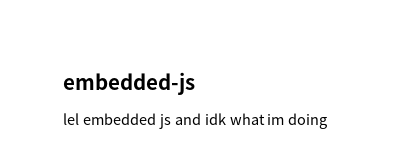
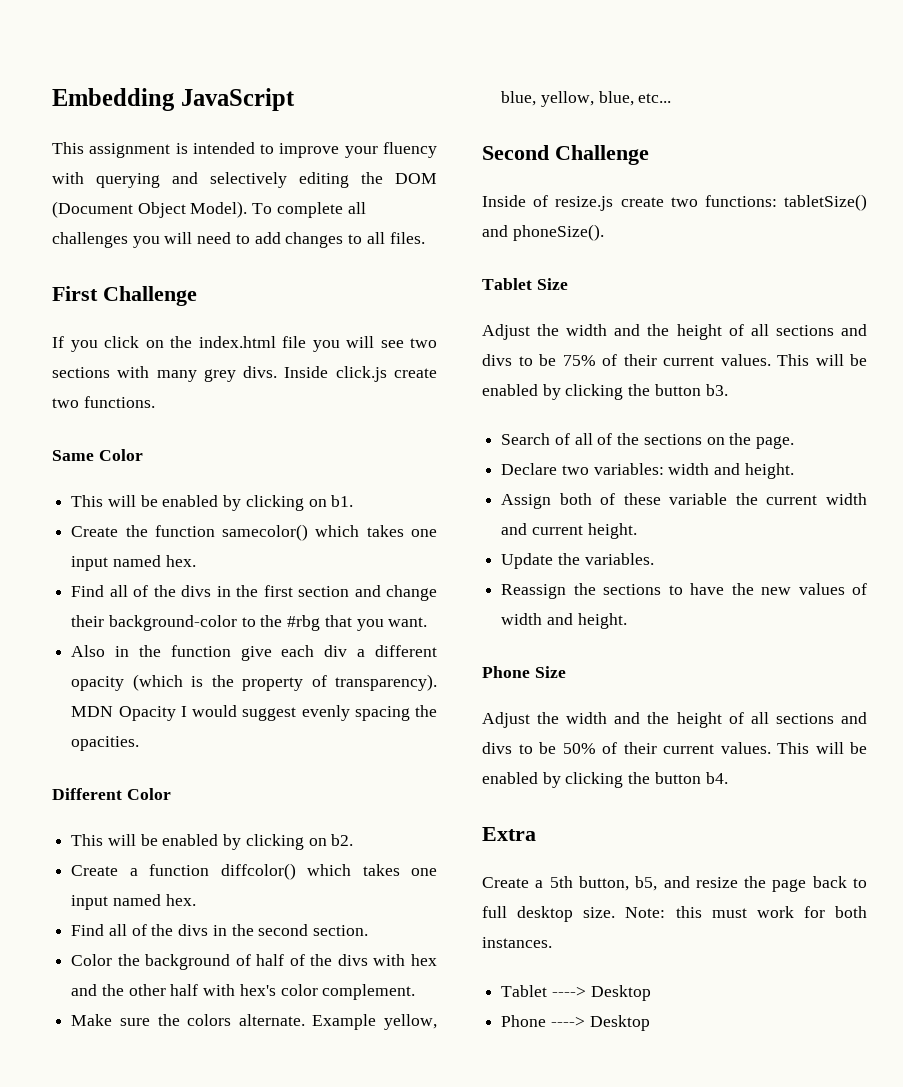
- embedded-js
- lel embedded js and idk what im doing
+ Embedding JavaScript
+ This assignment is intended to improve your fluency with querying and selectively editing the DOM (Document Object Model). To complete all challenges you will need to add changes to all files.
+ First Challenge
+ If you click on the index.html file you will see two sections with many grey divs. Inside click.js create two functions.
+ Same Color
+ This will be enabled by clicking on b1.
+ Create the function samecolor() which takes one input named hex.
+ Find all of the divs in the first section and change their background-color to the #rbg that you want.
+ Also in the function give each div a different opacity (which is the property of transparency). MDN Opacity I would suggest evenly spacing the opacities.
+ Different Color
+ This will be enabled by clicking on b2.
+ Create a function diffcolor() which takes one input named hex.
+ Find all of the divs in the second section.
+ Color the background of half of the divs with hex and the other half with hex's color complement.
+ Make sure the colors alternate. Example yellow, blue, yellow, blue, etc...
+ Second Challenge
+ Inside of resize.js create two functions: tabletSize() and phoneSize().
+ Tablet Size
+ Adjust the width and the height of all sections and divs to be 75% of their current values. This will be enabled by clicking the button b3.
+ Search of all of the sections on the page.
+ Declare two variables: width and height.
+ Assign both of these variable the current width and current height.
+ Update the variables.
+ Reassign the sections to have the new values of width and height.
+ Phone Size
+ Adjust the width and the height of all sections and divs to be 50% of their current values. This will be enabled by clicking the button b4.
+ Extra
+ Create a 5th button, b5, and resize the page back to full desktop size. Note: this must work for both instances.
+ Tablet ----> Desktop
+ Phone ----> Desktop

